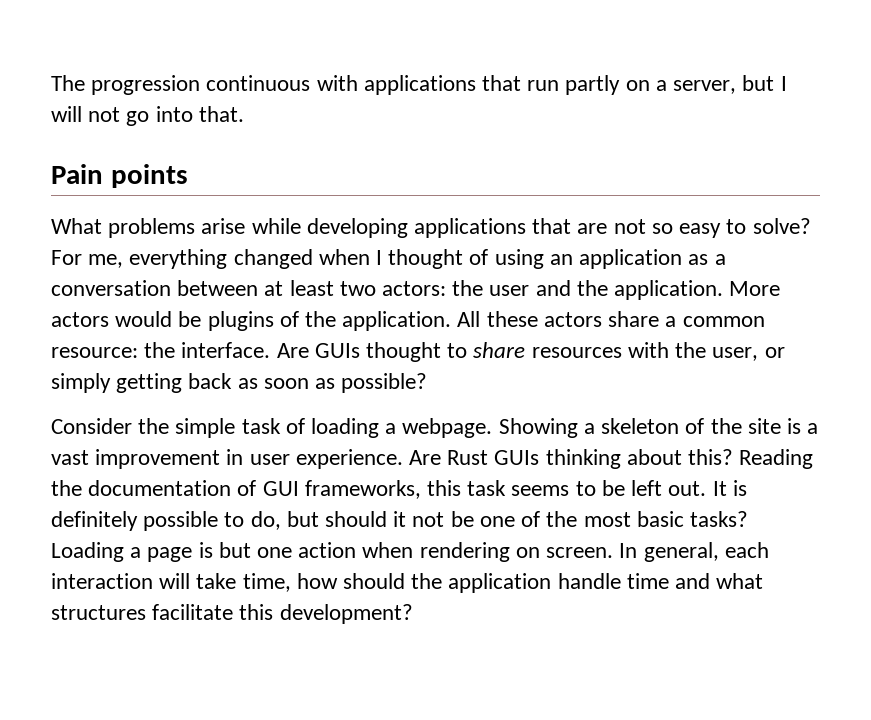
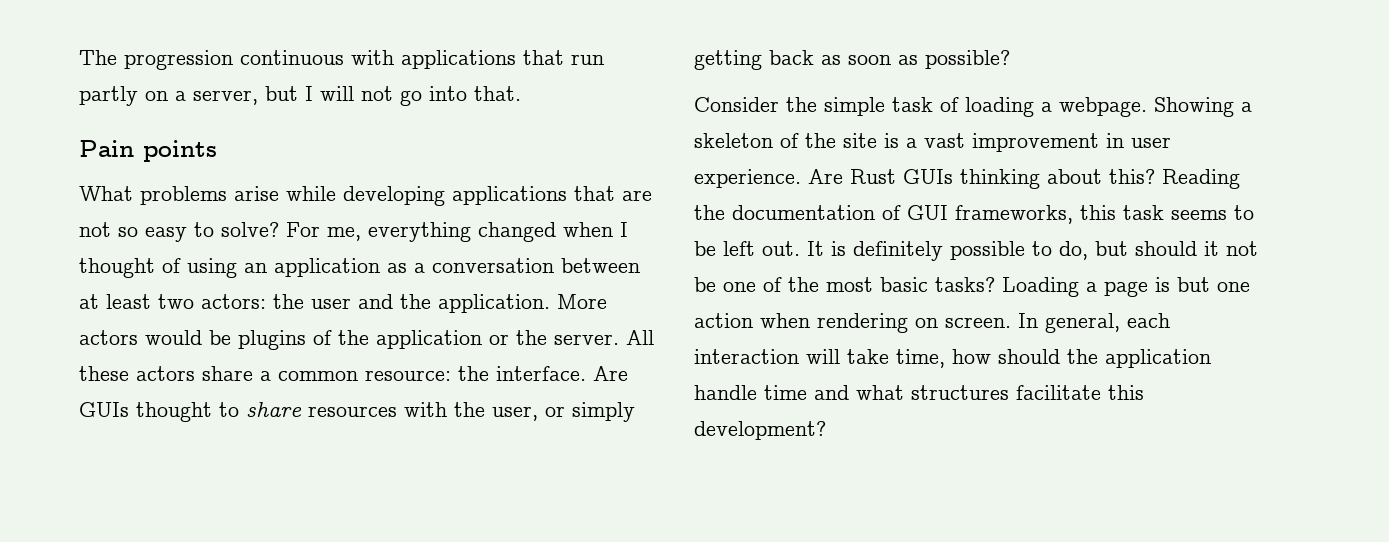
- More actors would be plugins of the application.
+ More actors would be plugins of the application or the server.

